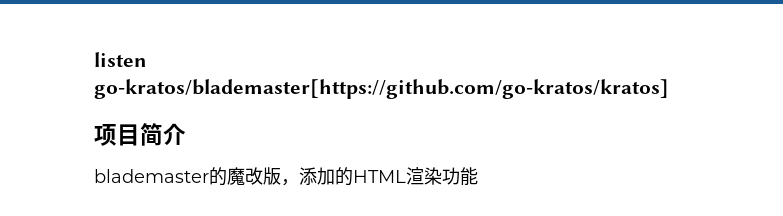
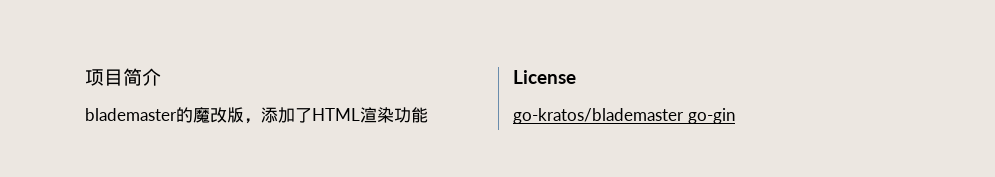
- listen go-kratos/blademaster[https://github.com/go-kratos/kratos]
- blademaster的魔改版，添加的HTML渲染功能
+ blademaster的魔改版，添加了HTML渲染功能
+ License
+ go-kratos/blademaster go-gin

